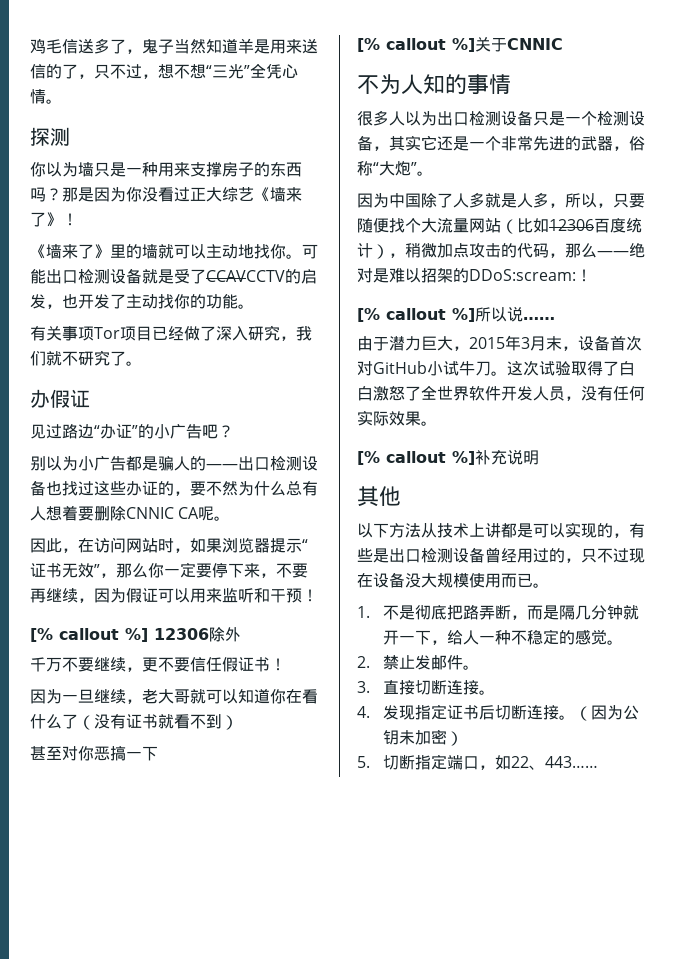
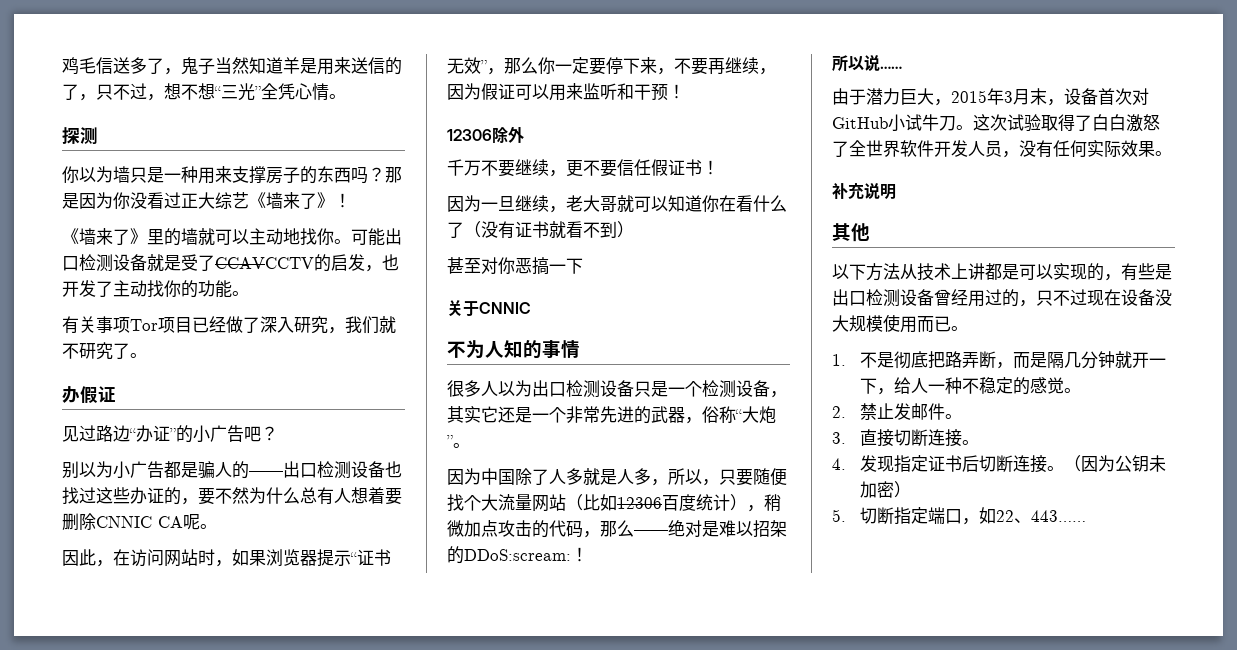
- [% callout %] 12306除外
+ 12306除外
- [% callout %]关于CNNIC
+ 关于CNNIC
- [% callout %]所以说……
+ 所以说……
- [% callout %]补充说明
+ 补充说明

